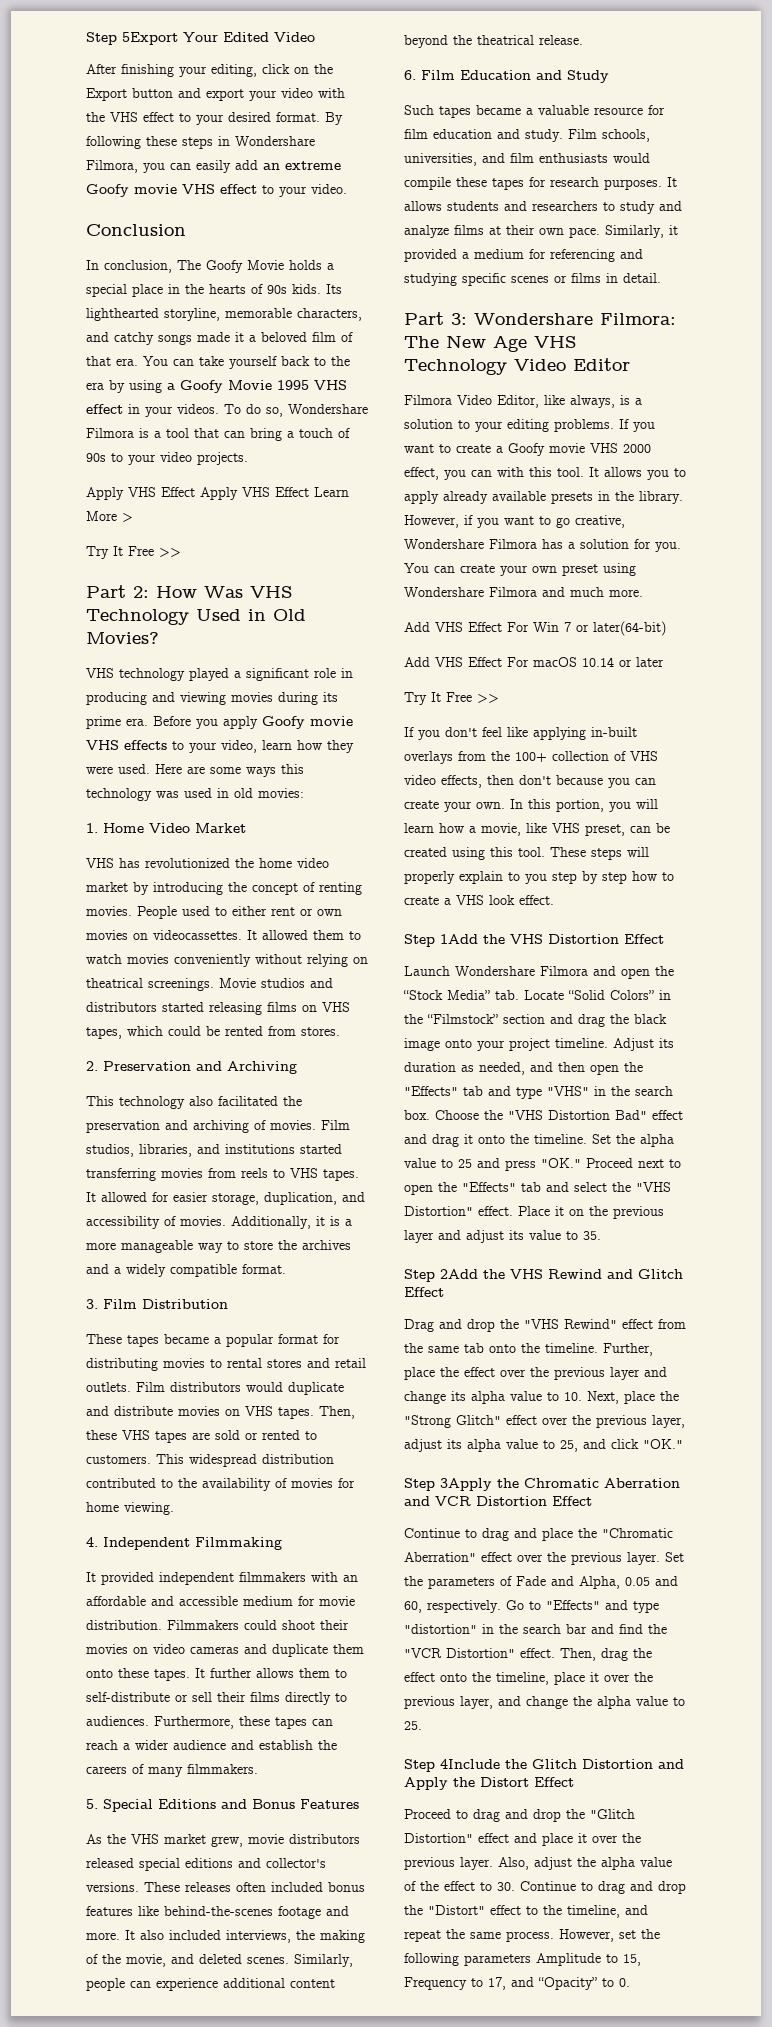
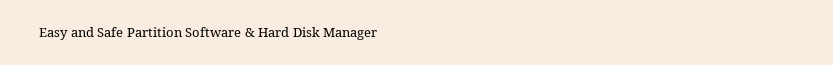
- Step 5Export Your Edited Video
- After finishing your editing, click on the Export button and export your video with the VHS effect to your desired format. By following these steps in Wondershare Filmora, you can easily add an extreme Goofy movie VHS effect to your video.
- Conclusion
- In conclusion, The Goofy Movie holds a special place in the hearts of 90s kids. Its lighthearted storyline, memorable characters, and catchy songs made it a beloved film of that era. You can take yourself back to the era by using a Goofy Movie 1995 VHS effect in your videos. To do so, Wondershare Filmora is a tool that can bring a touch of 90s to your video projects.
- Apply VHS Effect Apply VHS Effect Learn More >
- Try It Free >>
- Part 2: How Was VHS Technology Used in Old Movies?
- VHS technology played a significant role in producing and viewing movies during its prime era. Before you apply Goofy movie VHS effects to your video, learn how they were used. Here are some ways this technology was used in old movies:
- 1. Home Video Market
- VHS has revolutionized the home video market by introducing the concept of renting movies. People used to either rent or own movies on videocassettes. It allowed them to watch movies conveniently without relying on theatrical screenings. Movie studios and distributors started releasing films on VHS tapes, which could be rented from stores.
- 2. Preservation and Archiving
- This technology also facilitated the preservation and archiving of movies. Film studios, libraries, and institutions started transferring movies from reels to VHS tapes. It allowed for easier storage, duplication, and accessibility of movies. Additionally, it is a more manageable way to store the archives and a widely compatible format.
- 3. Film Distribution
- These tapes became a popular format for distributing movies to rental stores and retail outlets. Film distributors would duplicate and distribute movies on VHS tapes. Then, these VHS tapes are sold or rented to customers. This widespread distribution contributed to the availability of movies for home viewing.
- 4. Independent Filmmaking
- It provided independent filmmakers with an affordable and accessible medium for movie distribution. Filmmakers could shoot their movies on video cameras and duplicate them onto these tapes. It further allows them to self-distribute or sell their films directly to audiences. Furthermore, these tapes can reach a wider audience and establish the careers of many filmmakers.
- 5. Special Editions and Bonus Features
- As the VHS market grew, movie distributors released special editions and collector's versions. These releases often included bonus features like behind-the-scenes footage and more. It also included interviews, the making of the movie, and deleted scenes. Similarly, people can experience additional content beyond the theatrical release.
- 6. Film Education and Study
- Such tapes became a valuable resource for film education and study. Film schools, universities, and film enthusiasts would compile these tapes for research purposes. It allows students and researchers to study and analyze films at their own pace. Similarly, it provided a medium for referencing and studying specific scenes or films in detail.
- Part 3: Wondershare Filmora: The New Age VHS Technology Video Editor
- Filmora Video Editor, like always, is a solution to your editing problems. If you want to create a Goofy movie VHS 2000 effect, you can with this tool. It allows you to apply already available presets in the library. However, if you want to go creative, Wondershare Filmora has a solution for you. You can create your own preset using Wondershare Filmora and much more.
- Add VHS Effect For Win 7 or later(64-bit)
- Add VHS Effect For macOS 10.14 or later
- Try It Free >>
- If you don't feel like applying in-built overlays from the 100+ collection of VHS video effects, then don't because you can create your own. In this portion, you will learn how a movie, like VHS preset, can be created using this tool. These steps will properly explain to you step by step how to create a VHS look effect.
- Step 1Add the VHS Distortion Effect
- Launch Wondershare Filmora and open the “Stock Media” tab. Locate “Solid Colors” in the “Filmstock” section and drag the black image onto your project timeline. Adjust its duration as needed, and then open the "Effects" tab and type "VHS" in the search box. Choose the "VHS Distortion Bad" effect and drag it onto the timeline. Set the alpha value to 25 and press "OK." Proceed next to open the "Effects" tab and select the "VHS Distortion" effect. Place it on the previous layer and adjust its value to 35.
- Step 2Add the VHS Rewind and Glitch Effect
- Drag and drop the "VHS Rewind" effect from the same tab onto the timeline. Further, place the effect over the previous layer and change its alpha value to 10. Next, place the "Strong Glitch" effect over the previous layer, adjust its alpha value to 25, and click "OK."
- Step 3Apply the Chromatic Aberration and VCR Distortion Effect
- Continue to drag and place the "Chromatic Aberration" effect over the previous layer. Set the parameters of Fade and Alpha, 0.05 and 60, respectively. Go to "Effects" and type "distortion" in the search bar and find the "VCR Distortion" effect. Then, drag the effect onto the timeline, place it over the previous layer, and change the alpha value to 25.
- Step 4Include the Glitch Distortion and Apply the Distort Effect
- Proceed to drag and drop the "Glitch Distortion" effect and place it over the previous layer. Also, adjust the alpha value of the effect to 30. Continue to drag and drop the "Distort" effect to the timeline, and repeat the same process. However, set the following parameters Amplitude to 15, Frequency to 17, and “Opacity” to 0.
+ Easy and Safe Partition Software & Hard Disk Manager

